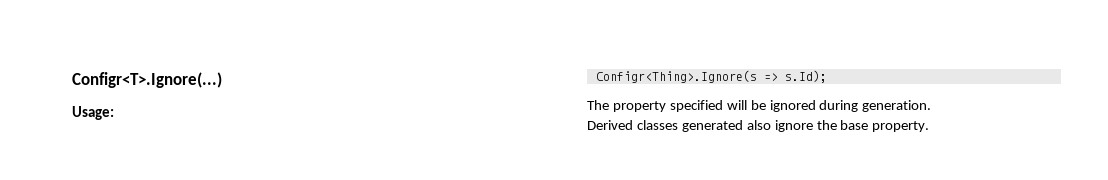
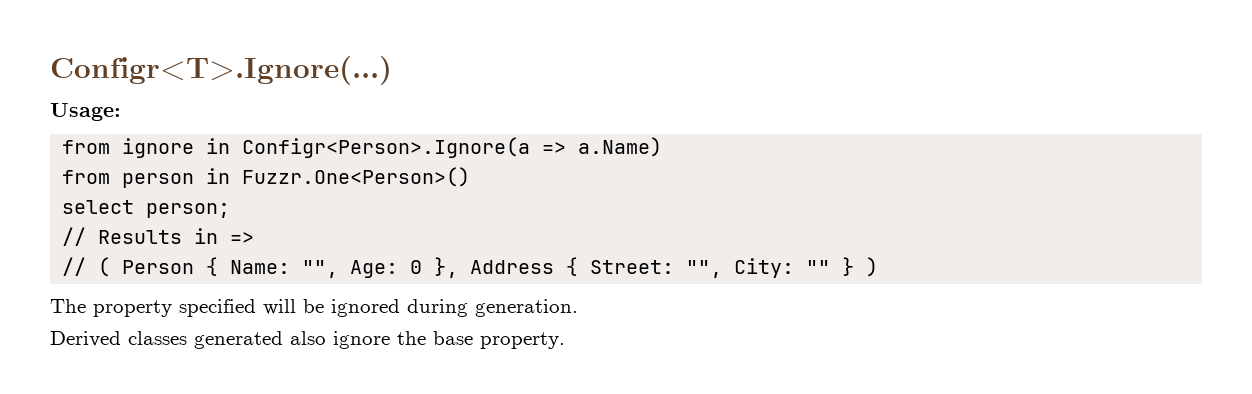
- Configr<Thing>.Ignore(s => s.Id);
+ from ignore in Configr<Person>.Ignore(a => a.Name)
+ from person in Fuzzr.One<Person>()
+ select person;
+ // Results in =>
+ // ( Person { Name: "", Age: 0 }, Address { Street: "", City: "" } )

